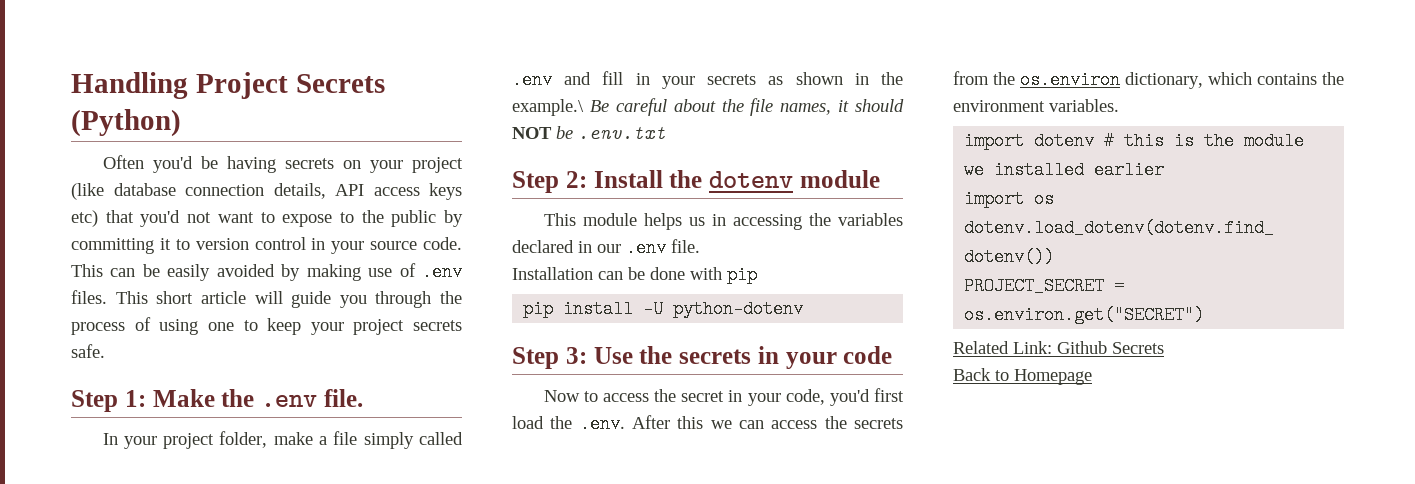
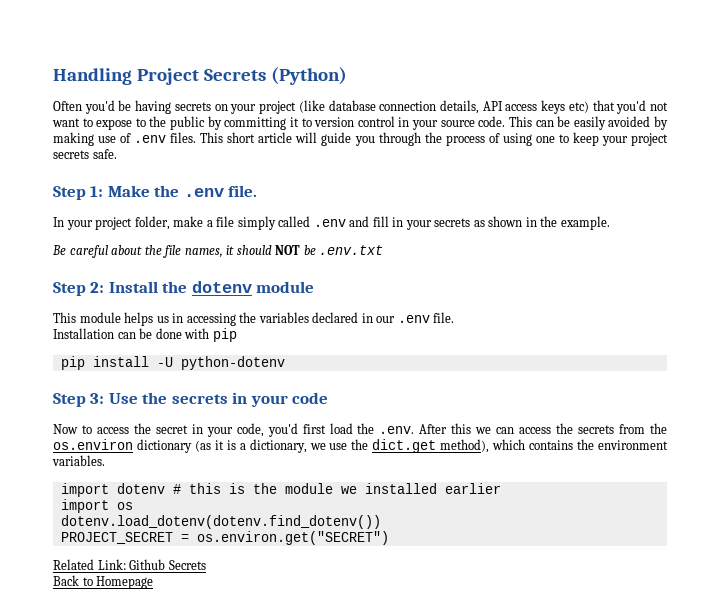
- In your project folder, make a file simply called .env and fill in your secrets as shown in the example.\ Be careful about the file names, it should NOT be .env.txt
+ In your project folder, make a file simply called .env and fill in your secrets as shown in the example.
+ Be careful about the file names, it should NOT be .env.txt
- Now to access the secret in your code, you'd first load the .env. After this we can access the secrets from the os.environ dictionary, which contains the environment variables.
+ Now to access the secret in your code, you'd first load the .env. After this we can access the secrets from the os.environ dictionary (as it is a dictionary, we use the dict.get method), which contains the environment variables.

